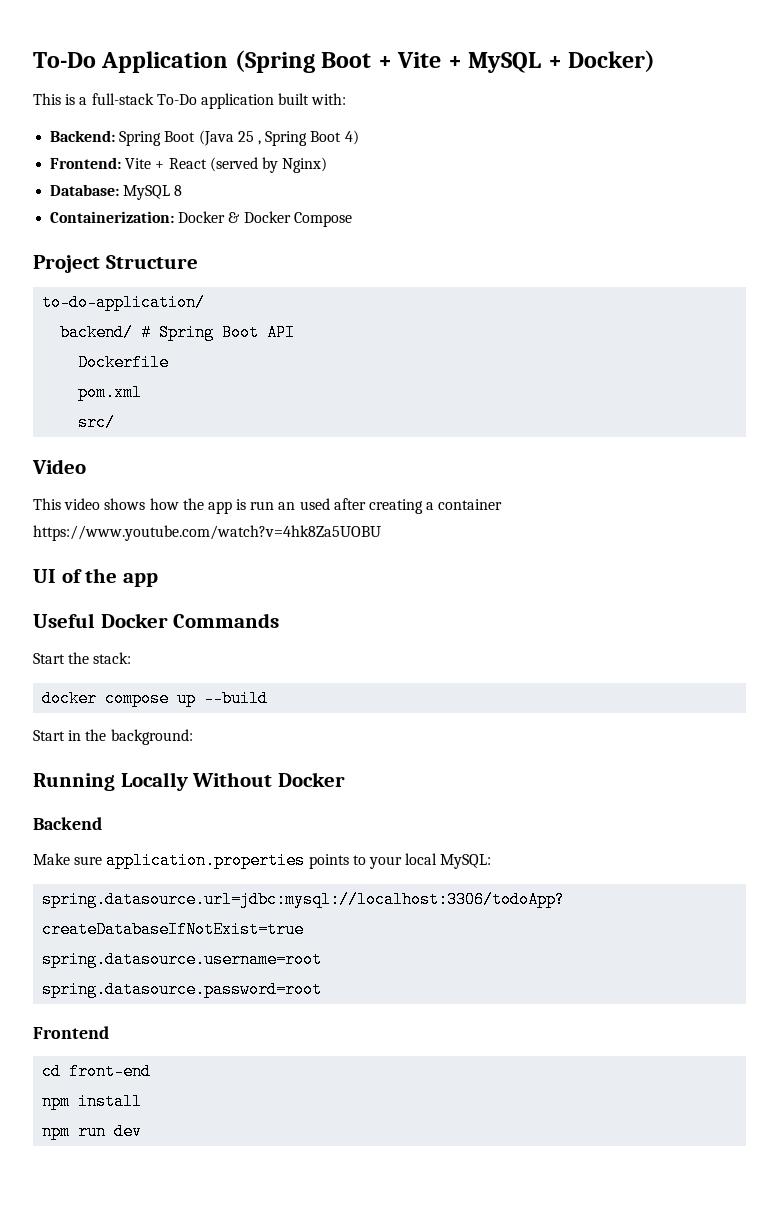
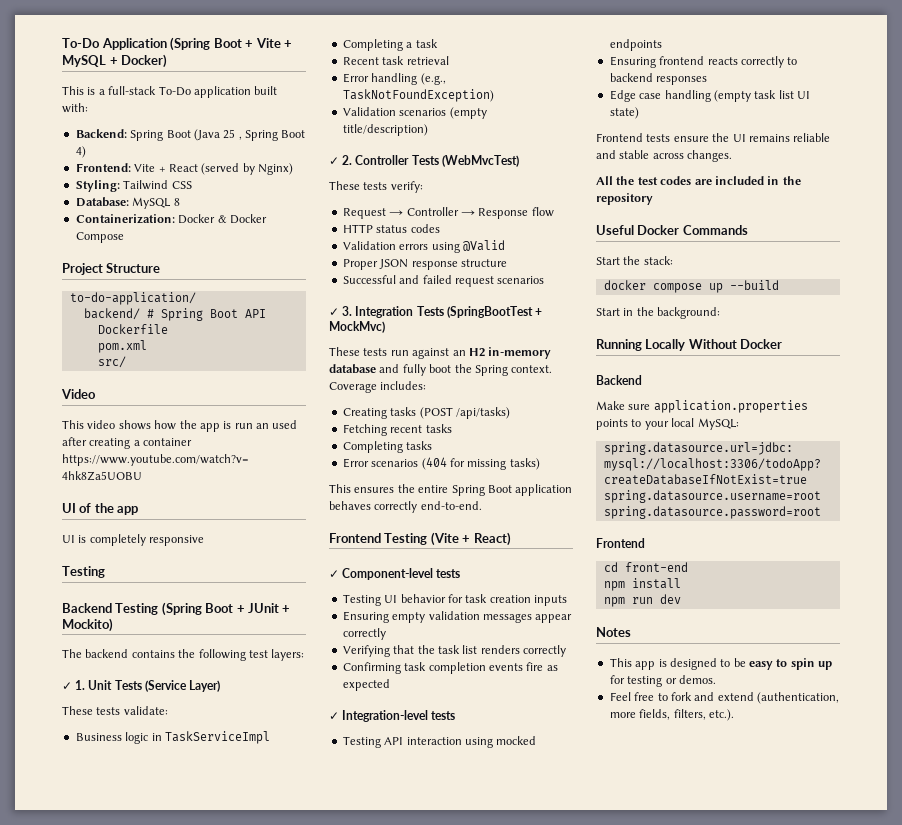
+ Styling: Tailwind CSS
+ UI is completely responsive
+ Testing
+ Backend Testing (Spring Boot + JUnit + Mockito)
+ The backend contains the following test layers:
+ ✓ 1. Unit Tests (Service Layer)
+ These tests validate:
+ Business logic in TaskServiceImpl
+ Completing a task
+ Recent task retrieval
+ Error handling (e.g., TaskNotFoundException)
+ Validation scenarios (empty title/description)
+ ✓ 2. Controller Tests (WebMvcTest)
+ These tests verify:
+ Request → Controller → Response flow
+ HTTP status codes
+ Validation errors using @Valid
+ Proper JSON response structure
+ Successful and failed request scenarios
+ ✓ 3. Integration Tests (SpringBootTest + MockMvc)
+ These tests run against an H2 in-memory database and fully boot the Spring context. Coverage includes:
+ Creating tasks (POST /api/tasks)
+ Fetching recent tasks
+ Completing tasks
+ Error scenarios (404 for missing tasks)
+ This ensures the entire Spring Boot application behaves correctly end-to-end.
+ Frontend Testing (Vite + React)
+ ✓ Component-level tests
+ Testing UI behavior for task creation inputs
+ Ensuring empty validation messages appear correctly
+ Verifying that the task list renders correctly
+ Confirming task completion events fire as expected
+ ✓ Integration-level tests
+ Testing API interaction using mocked endpoints
+ Ensuring frontend reacts correctly to backend responses
+ Edge case handling (empty task list UI state)
+ Frontend tests ensure the UI remains reliable and stable across changes.
+ All the test codes are included in the repository
+ Notes
+ This app is designed to be easy to spin up for testing or demos.
+ Feel free to fork and extend (authentication, more fields, filters, etc.).

